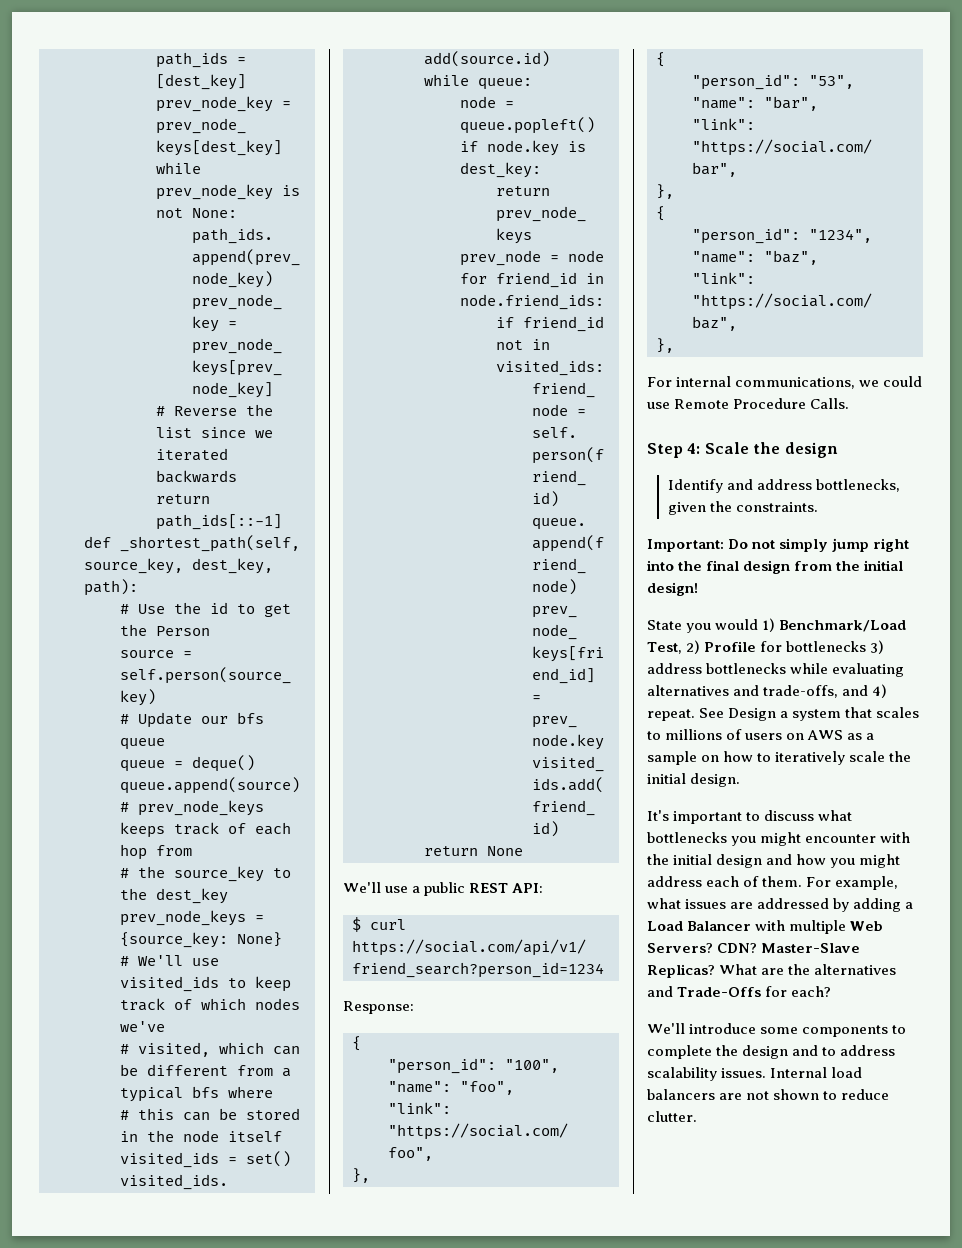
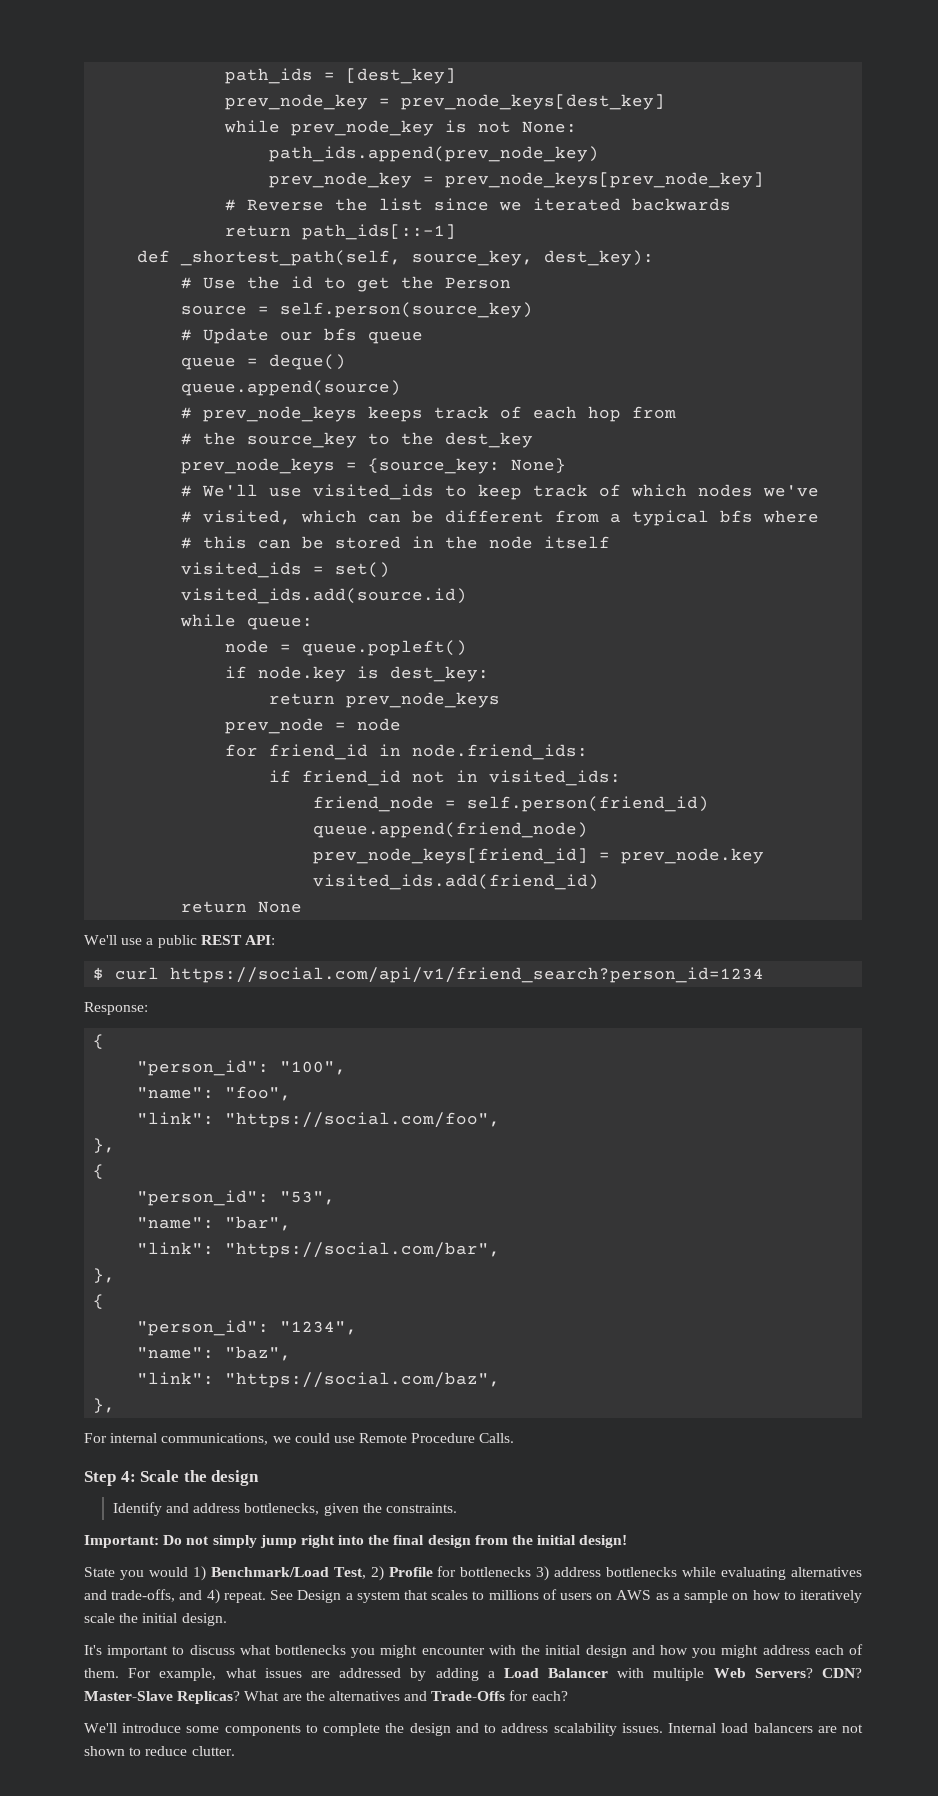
- def _shortest_path(self, source_key, dest_key, path):
+ def _shortest_path(self, source_key, dest_key):

